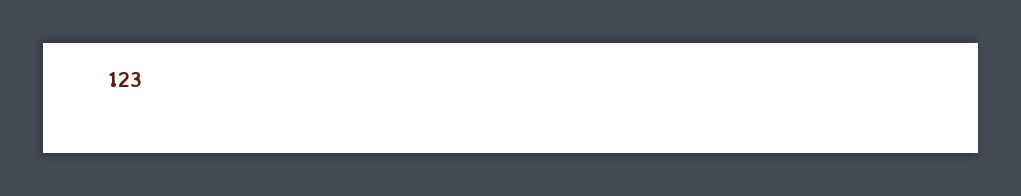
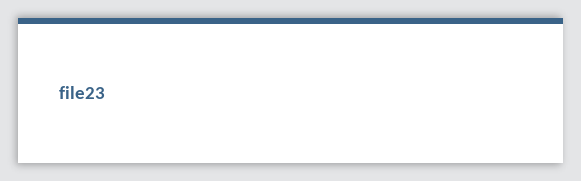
- 123
+ file23

